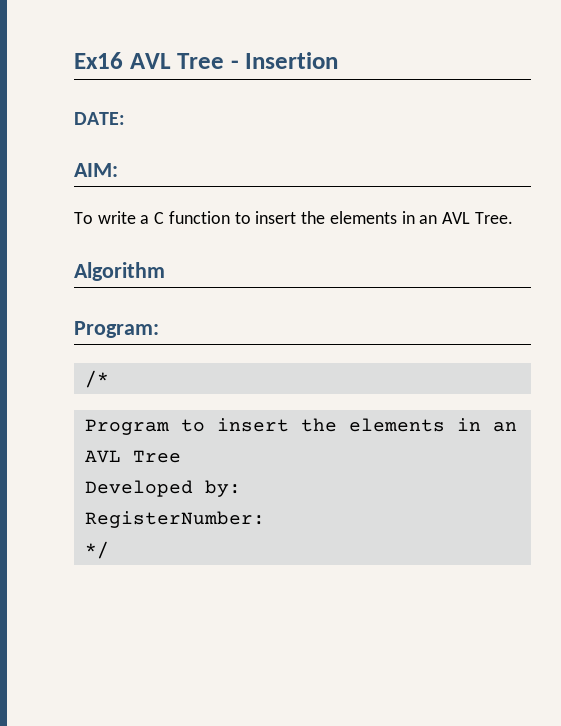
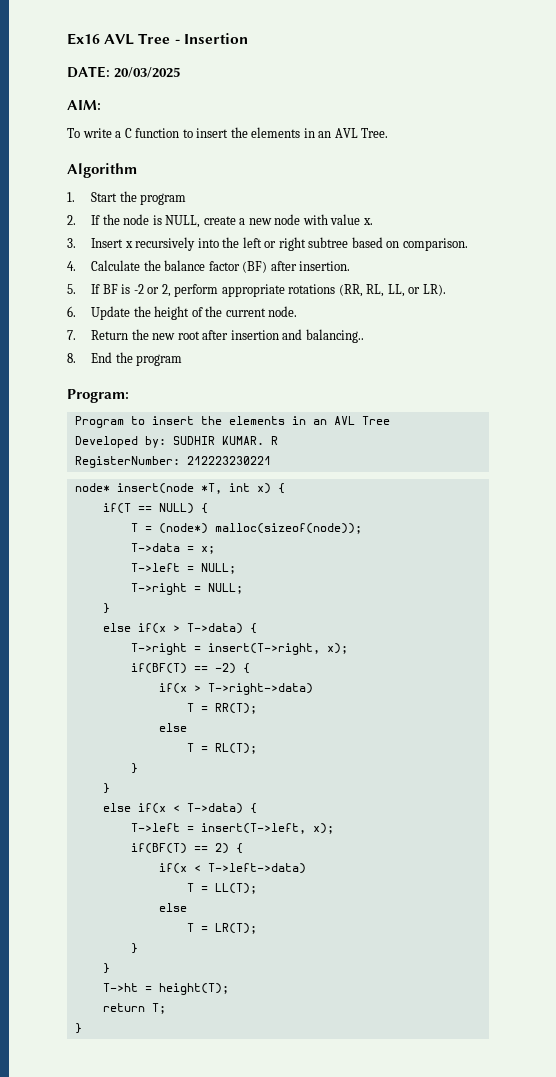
- DATE:
+ DATE: 20/03/2025
+ 1. Start the program
+ 2. If the node is NULL, create a new node with value x.
+ 3. Insert x recursively into the left or right subtree based on comparison.
+ 4. Calculate the balance factor (BF) after insertion.
+ 5. If BF is -2 or 2, perform appropriate rotations (RR, RL, LL, or LR).
+ 6. Update the height of the current node.
+ 7. Return the new root after insertion and balancing..
+ 8. End the program
- /*
- Developed by:
- RegisterNumber:
- */
+ Developed by: SUDHIR KUMAR. R
+ RegisterNumber: 212223230221
+ node* insert(node *T, int x) {
+ if(T == NULL) {
+ T = (node*) malloc(sizeof(node));
+ T->data = x;
+ T->left = NULL;
+ T->right = NULL;
+ }
+ else if(x > T->data) {
+ T->right = insert(T->right, x);
+ if(BF(T) == -2) {
+ if(x > T->right->data)
+ T = RR(T);
+ else
+ T = RL(T);
+ }
+ }
+ else if(x < T->data) {
+ T->left = insert(T->left, x);
+ if(BF(T) == 2) {
+ if(x < T->left->data)
+ T = LL(T);
+ else
+ T = LR(T);
+ }
+ }
+ T->ht = height(T);
+ return T;
+ }

